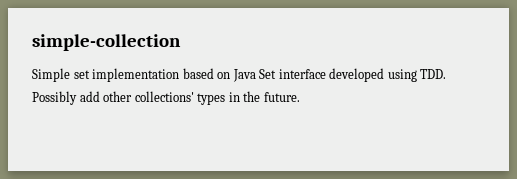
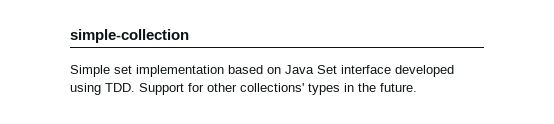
- Simple set implementation based on Java Set interface developed using TDD. Possibly add other collections' types in the future.
+ Simple set implementation based on Java Set interface developed using TDD. Support for other collections' types in the future.

